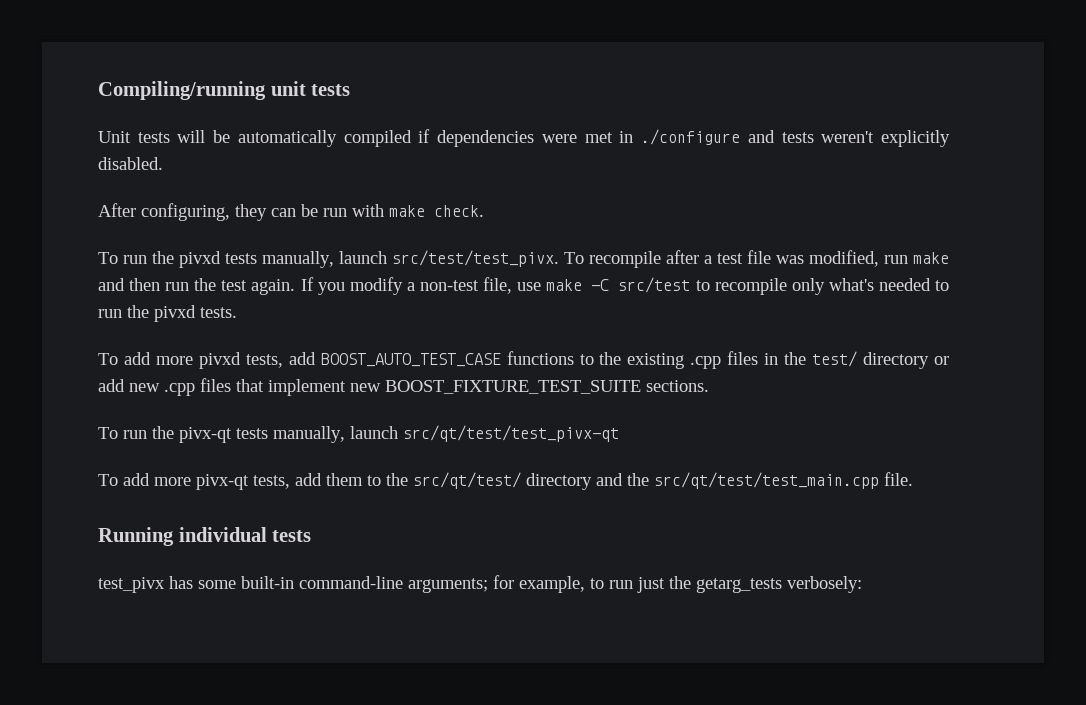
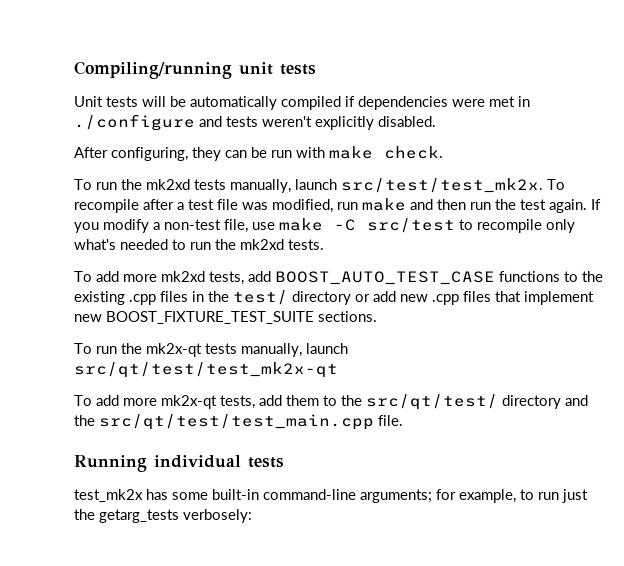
- To run the pivxd tests manually, launch src/test/test_pivx.
+ To run the mk2xd tests manually, launch src/test/test_mk2x.
- If you modify a non-test file, use make -C src/test to recompile only what's needed to run the pivxd tests.
+ If you modify a non-test file, use make -C src/test to recompile only what's needed to run the mk2xd tests.
- To add more pivxd tests, add BOOST_AUTO_TEST_CASE functions to the existing .cpp files in the test/ directory or add new .cpp files that implement new BOOST_FIXTURE_TEST_SUITE sections.
+ To add more mk2xd tests, add BOOST_AUTO_TEST_CASE functions to the existing .cpp files in the test/ directory or add new .cpp files that implement new BOOST_FIXTURE_TEST_SUITE sections.
- To run the pivx-qt tests manually, launch src/qt/test/test_pivx-qt
- To add more pivx-qt tests, add them to the src/qt/test/ directory and the src/qt/test/test_main.cpp file.
+ To run the mk2x-qt tests manually, launch src/qt/test/test_mk2x-qt
+ To add more mk2x-qt tests, add them to the src/qt/test/ directory and the src/qt/test/test_main.cpp file.
- test_pivx has some built-in command-line arguments; for example, to run just the getarg_tests verbosely:
+ test_mk2x has some built-in command-line arguments; for example, to run just the getarg_tests verbosely:

